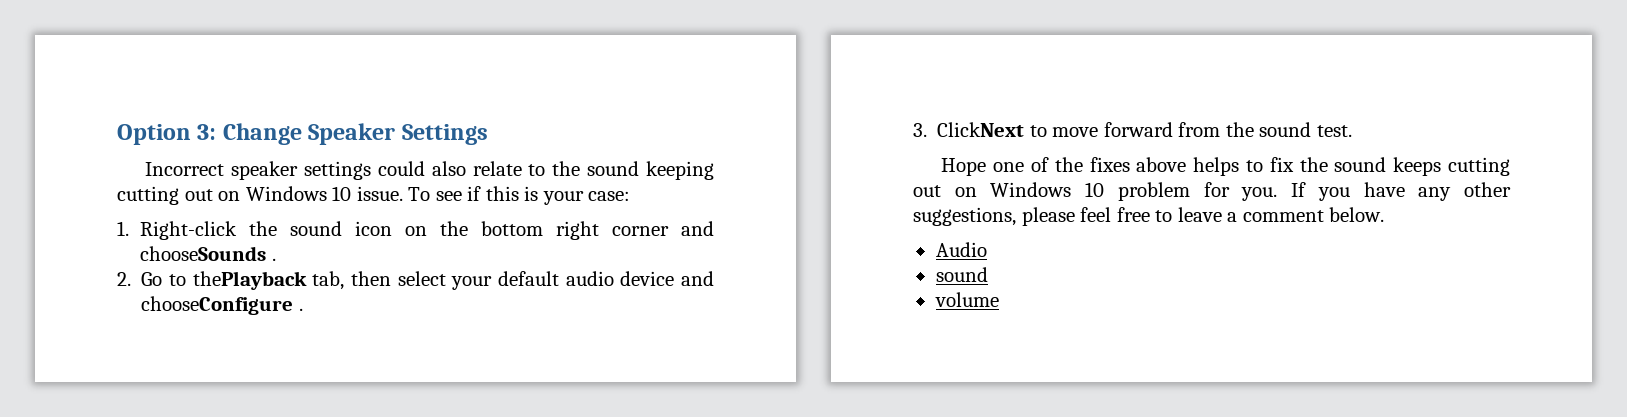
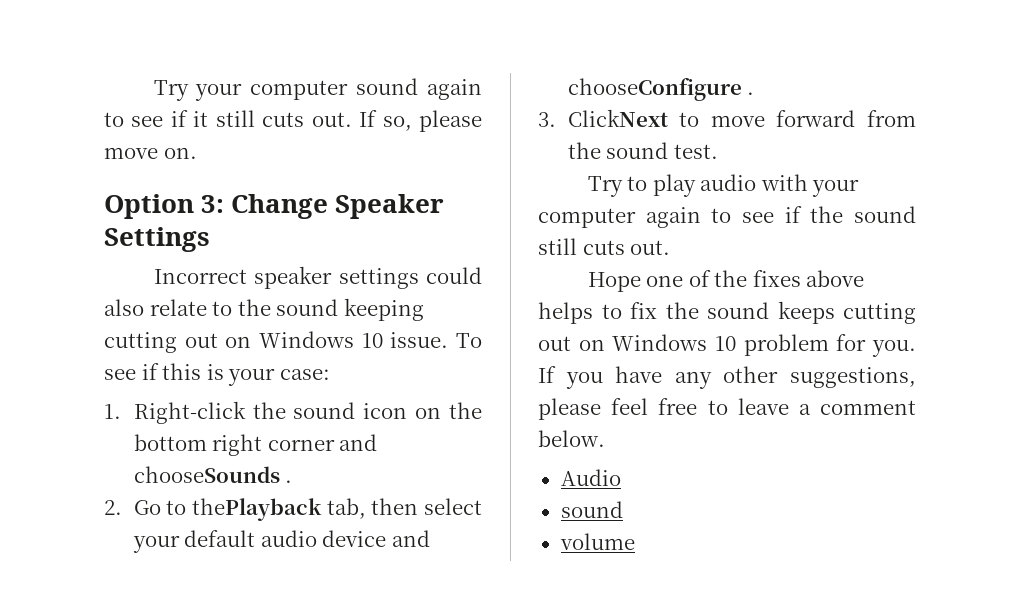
+ Try your computer sound again to see if it still cuts out. If so, please move on.
+ Try to play audio with your computer again to see if the sound still cuts out.

